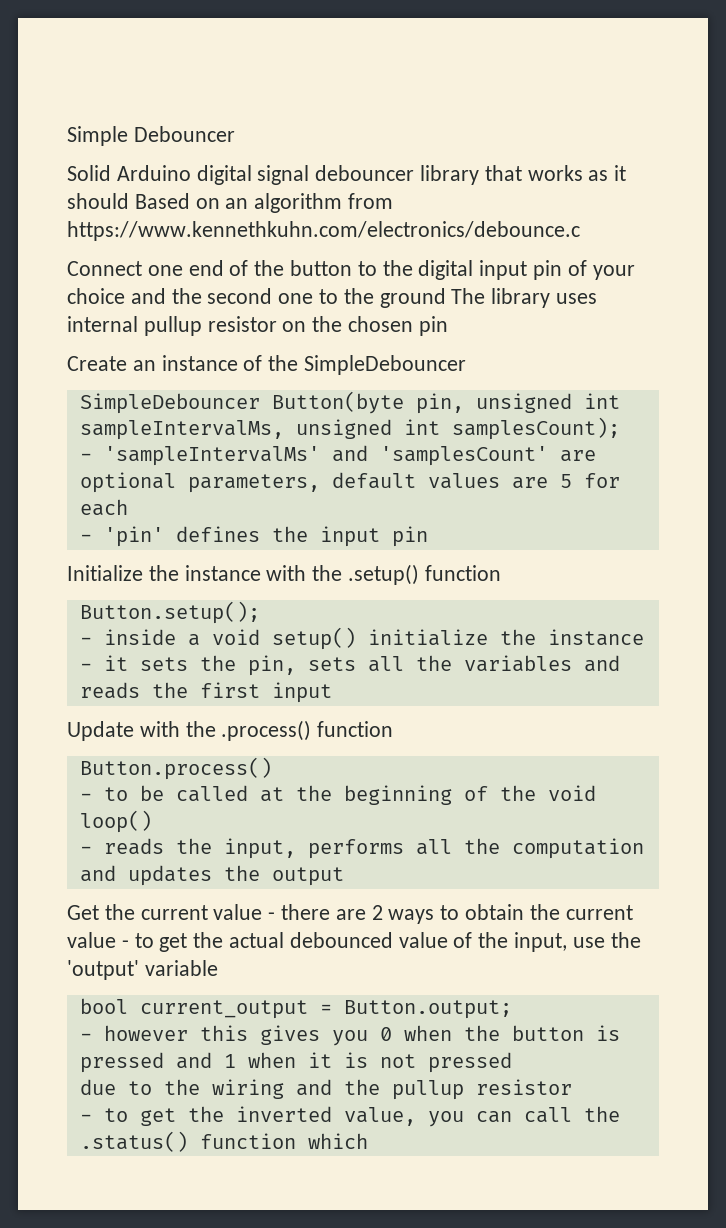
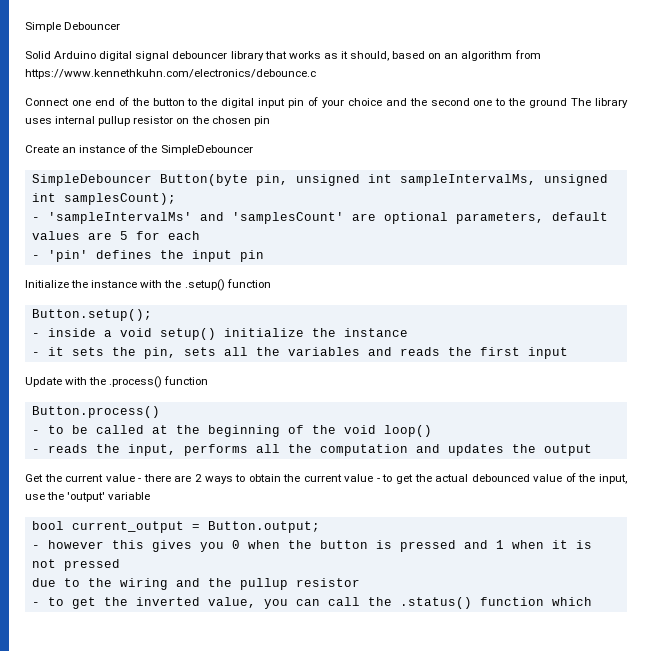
- Solid Arduino digital signal debouncer library that works as it should Based on an algorithm from https://www.kennethkuhn.com/electronics/debounce.c
+ Solid Arduino digital signal debouncer library that works as it should, based on an algorithm from https://www.kennethkuhn.com/electronics/debounce.c

